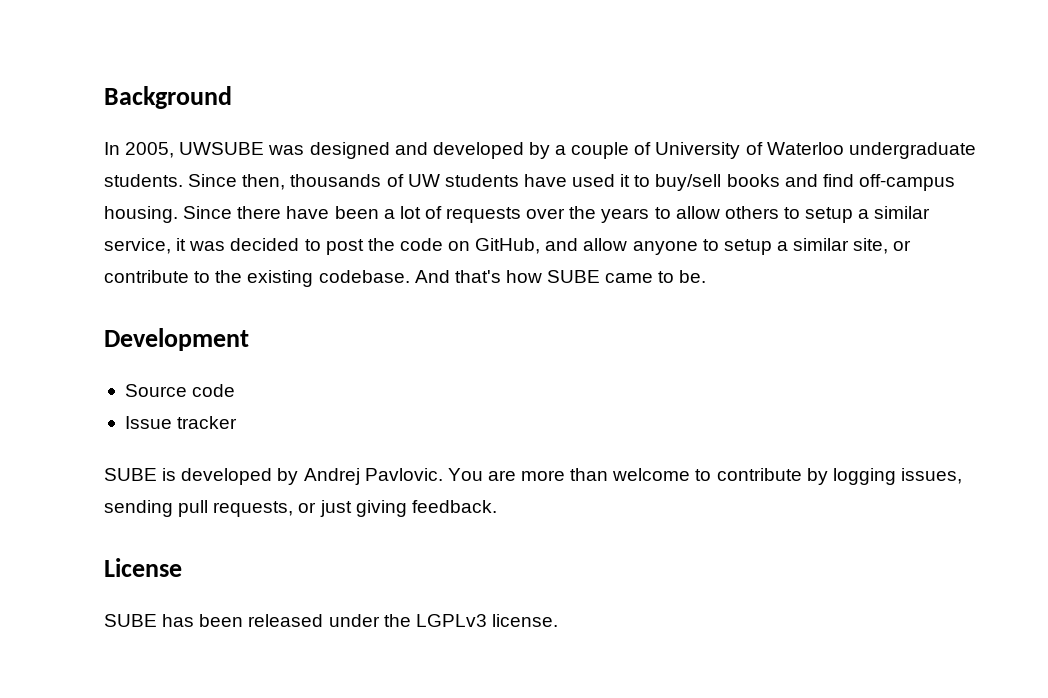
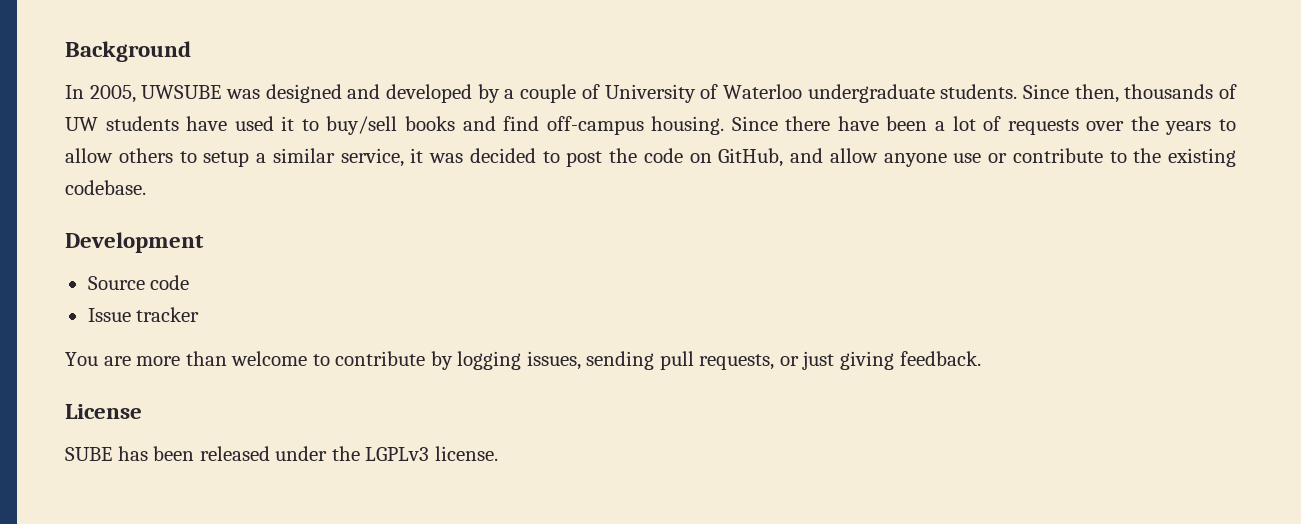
- Since there have been a lot of requests over the years to allow others to setup a similar service, it was decided to post the code on GitHub, and allow anyone to setup a similar site, or contribute to the existing codebase. And that's how SUBE came to be.
+ Since there have been a lot of requests over the years to allow others to setup a similar service, it was decided to post the code on GitHub, and allow anyone use or contribute to the existing codebase.
- SUBE is developed by Andrej Pavlovic.

